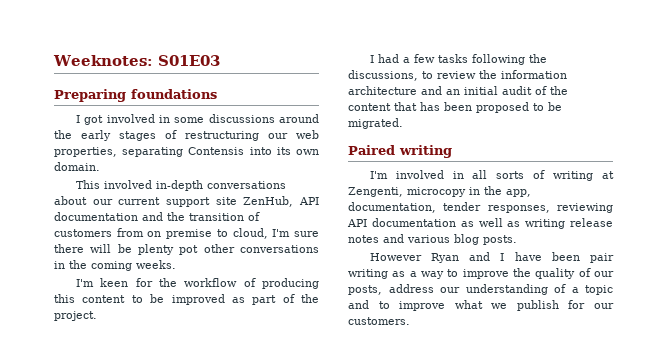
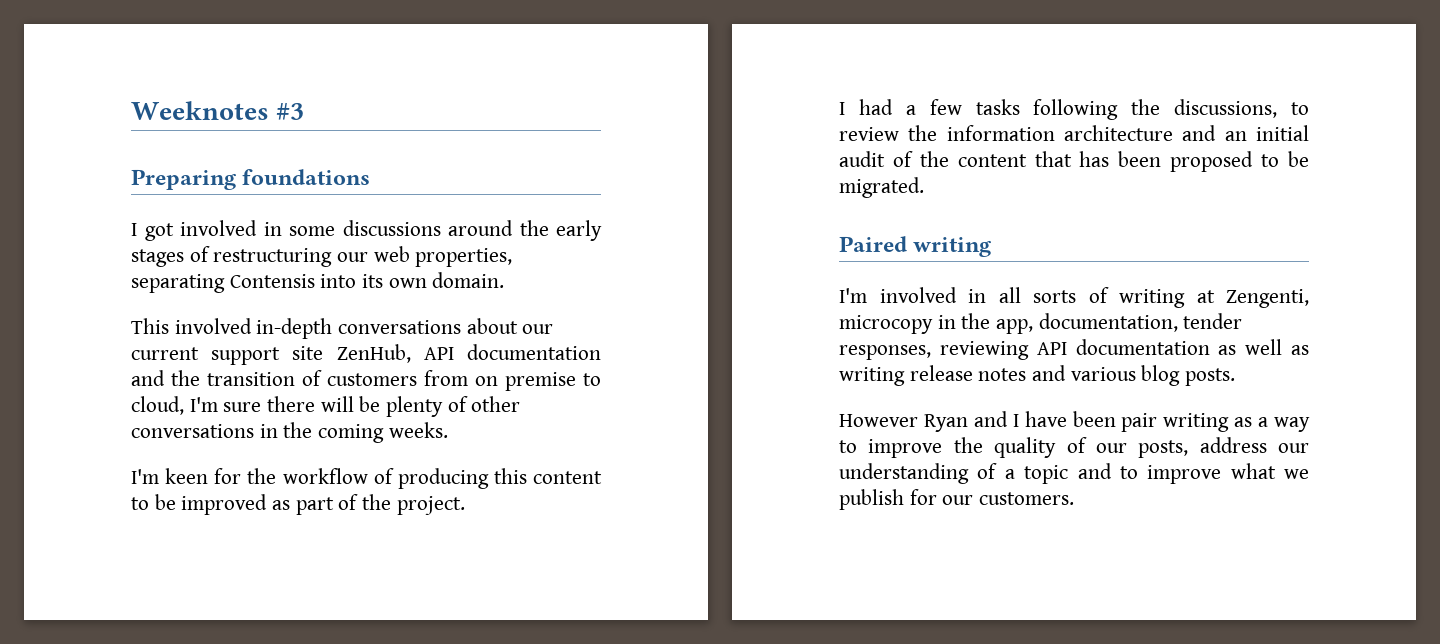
- Weeknotes: S01E03
+ Weeknotes #3
- This involved in-depth conversations about our current support site ZenHub, API documentation and the transition of customers from on premise to cloud, I'm sure there will be plenty pot other conversations in the coming weeks.
+ This involved in-depth conversations about our current support site ZenHub, API documentation and the transition of customers from on premise to cloud, I'm sure there will be plenty of other conversations in the coming weeks.

